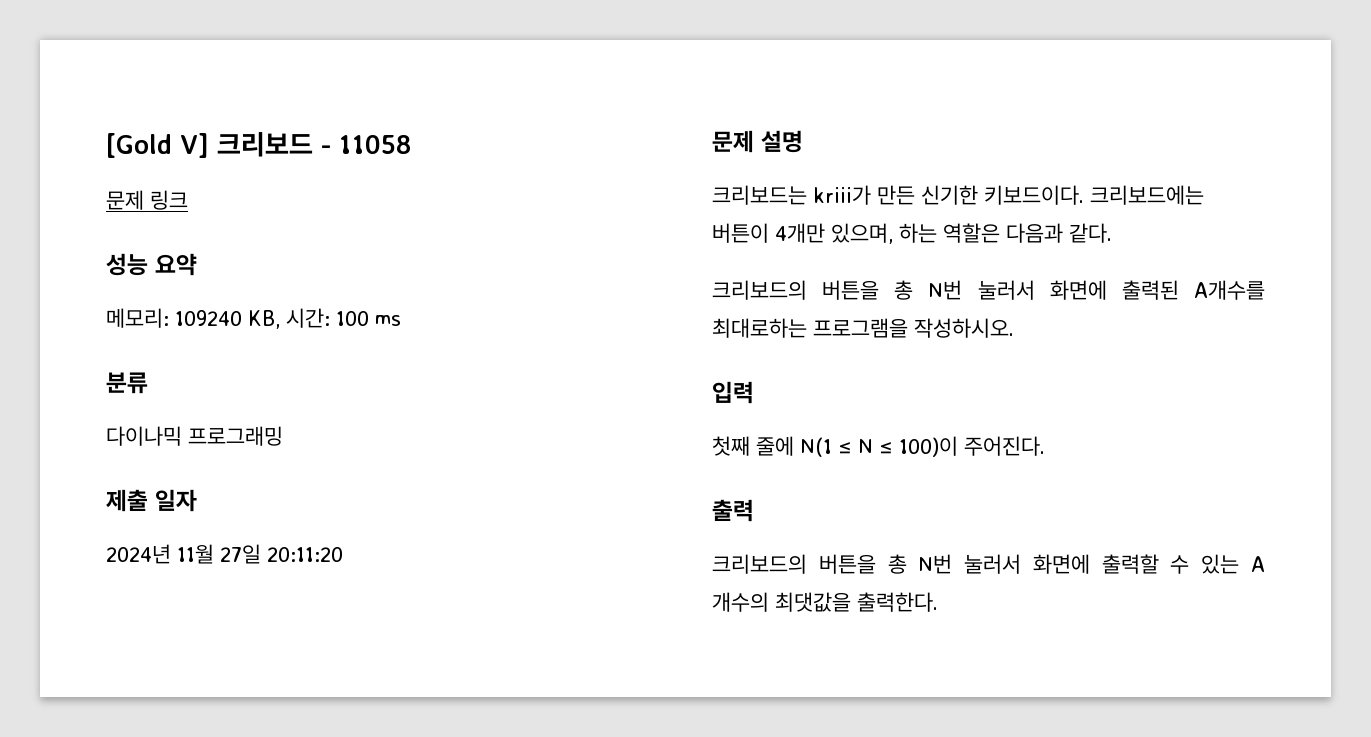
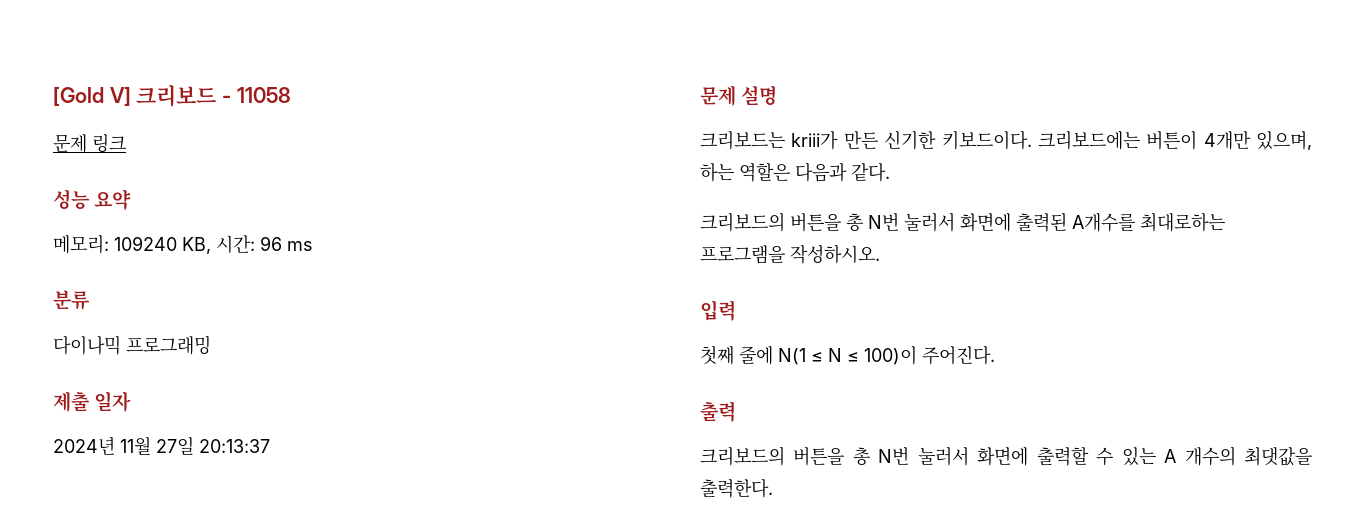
- 메모리: 109240 KB, 시간: 100 ms
+ 메모리: 109240 KB, 시간: 96 ms
- 2024년 11월 27일 20:11:20
+ 2024년 11월 27일 20:13:37

